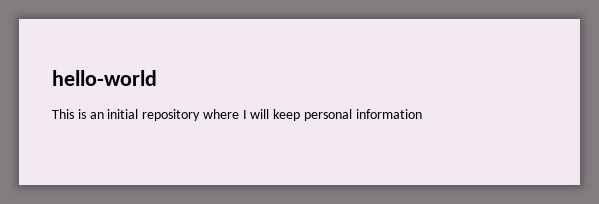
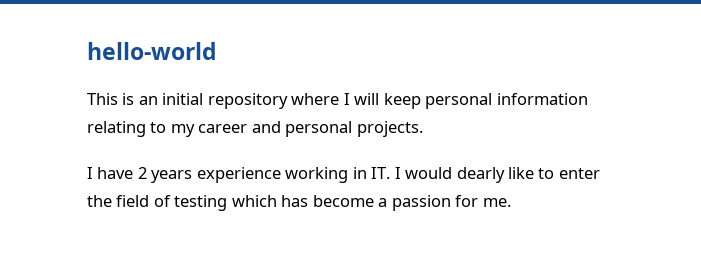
- This is an initial repository where I will keep personal information
+ This is an initial repository where I will keep personal information relating to my career and personal projects.
+ I have 2 years experience working in IT. I would dearly like to enter the field of testing which has become a passion for me.

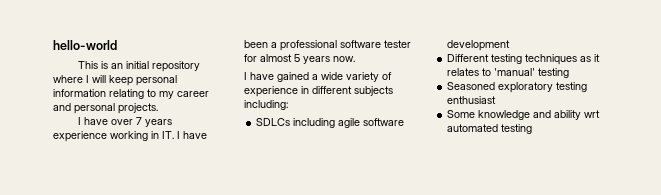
- I have 2 years experience working in IT. I would dearly like to enter the field of testing which has become a passion for me.
+ I have over 7 years experience working in IT. I have been a professional software tester for almost 5 years now.
+ I have gained a wide variety of experience in different subjects including:
+ SDLCs including agile software development
+ Different testing techniques as it relates to 'manual' testing
+ Seasoned exploratory testing enthusiast
+ Some knowledge and ability wrt automated testing

